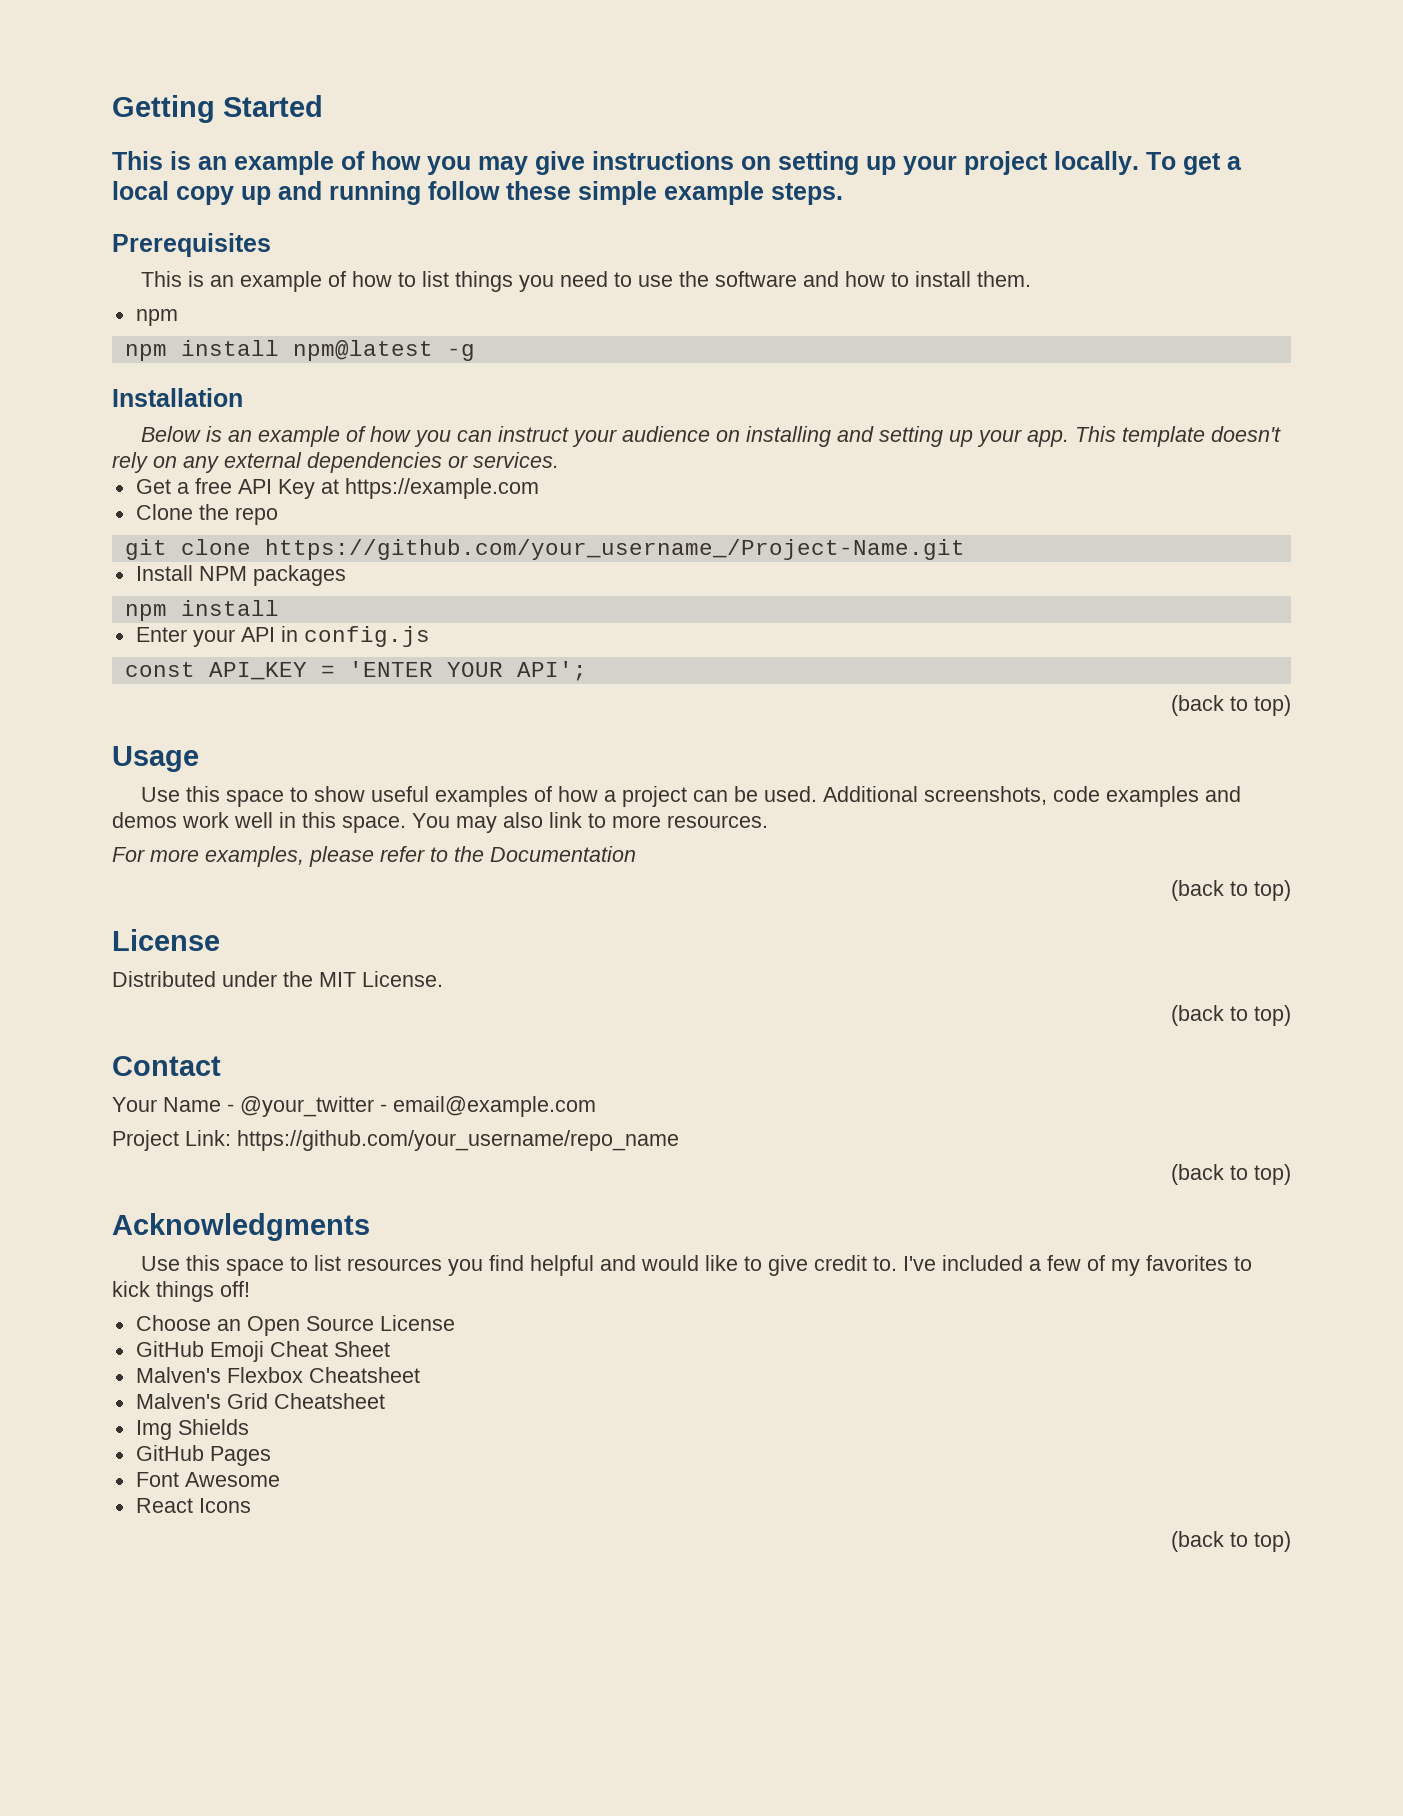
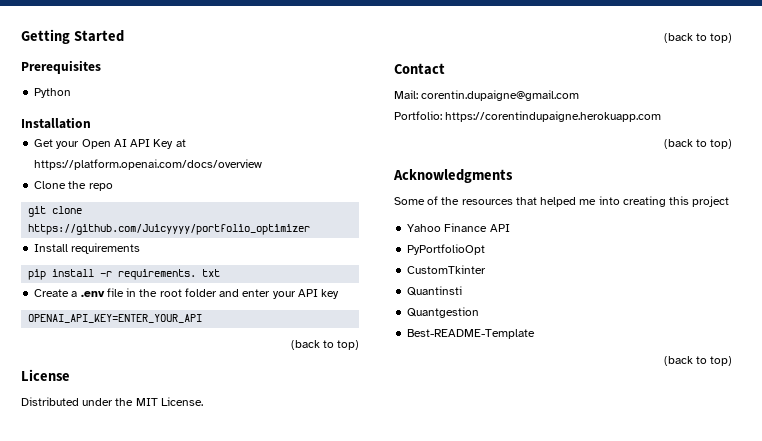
- This is an example of how you may give instructions on setting up your project locally. To get a local copy up and running follow these simple example steps.
  Prerequisites
- This is an example of how to list things you need to use the software and how to install them.
- npm
- npm install npm@latest -g
+ Python
  Installation
- Below is an example of how you can instruct your audience on installing and setting up your app. This template doesn't rely on any external dependencies or services.
- Get a free API Key at https://example.com
+ Get your Open AI API Key at https://platform.openai.com/docs/overview
- git clone https://github.com/your_username_/Project-Name.git
+ git clone https://github.com/Juicyyyy/portfolio_optimizer
- Install NPM packages
- npm install
- Enter your API in config.js
- const API_KEY = 'ENTER YOUR API';
- (back to top)
- Usage
- Use this space to show useful examples of how a project can be used. Additional screenshots, code examples and demos work well in this space. You may also link to more resources.
- For more examples, please refer to the Documentation
+ Install requirements
+ pip install -r requirements. txt
+ Create a .env file in the root folder and enter your API key
+ OPENAI_API_KEY=ENTER_YOUR_API
- Your Name - @your_twitter - email@example.com
- Project Link: https://github.com/your_username/repo_name
+ Mail: corentin.dupaigne@gmail.com
+ Portfolio: https://corentindupaigne.herokuapp.com
  (back to top)
  Acknowledgments
- Use this space to list resources you find helpful and would like to give credit to. I've included a few of my favorites to kick things off!
- Choose an Open Source License
- GitHub Emoji Cheat Sheet
- Malven's Flexbox Cheatsheet
- Malven's Grid Cheatsheet
- Img Shields
- GitHub Pages
- Font Awesome
- React Icons
+ Some of the resources that helped me into creating this project
+ Yahoo Finance API
+ PyPortfolioOpt
+ CustomTkinter
+ Quantinsti
+ Quantgestion
+ Best-README-Template

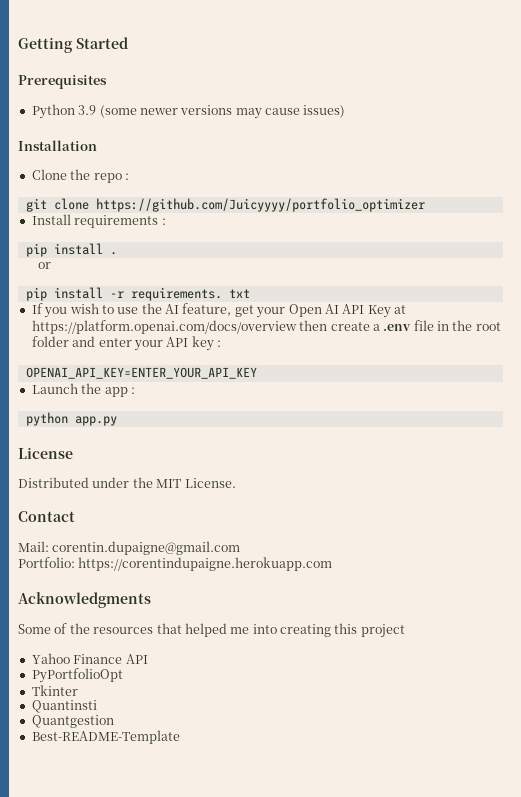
- Python
+ Python 3.9 (some newer versions may cause issues)
  Installation
- Get your Open AI API Key at https://platform.openai.com/docs/overview
- Clone the repo
+ Clone the repo :
  git clone https://github.com/Juicyyyy/portfolio_optimizer
- Install requirements
+ Install requirements :
+ pip install .
+ or
  pip install -r requirements. txt
- Create a .env file in the root folder and enter your API key
- OPENAI_API_KEY=ENTER_YOUR_API
- (back to top)
+ If you wish to use the AI feature, get your Open AI API Key at https://platform.openai.com/docs/overview then create a .env file in the root folder and enter your API key :
+ OPENAI_API_KEY=ENTER_YOUR_API_KEY
+ Launch the app :
+ python app.py
  Distributed under the MIT License.
- (back to top)
  Portfolio: https://corentindupaigne.herokuapp.com
- (back to top)
- CustomTkinter
+ Tkinter
  Best-README-Template
- (back to top)

